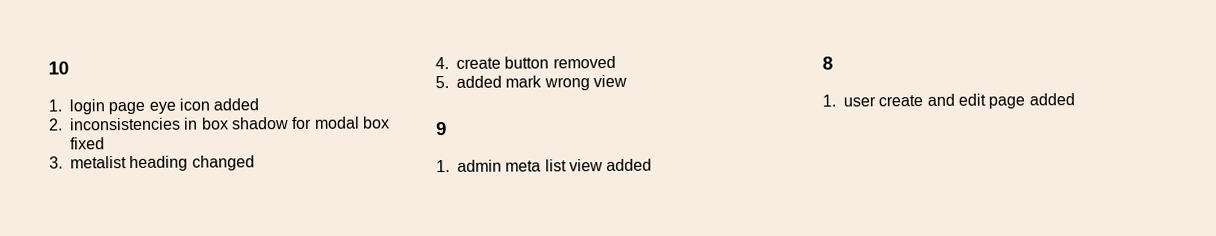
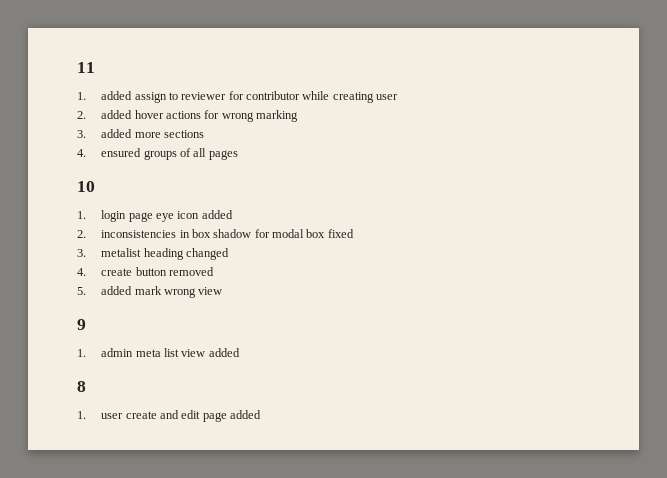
+ 11
+ 1. added assign to reviewer for contributor while creating user
+ 2. added hover actions for wrong marking
+ 3. added more sections
+ 4. ensured groups of all pages

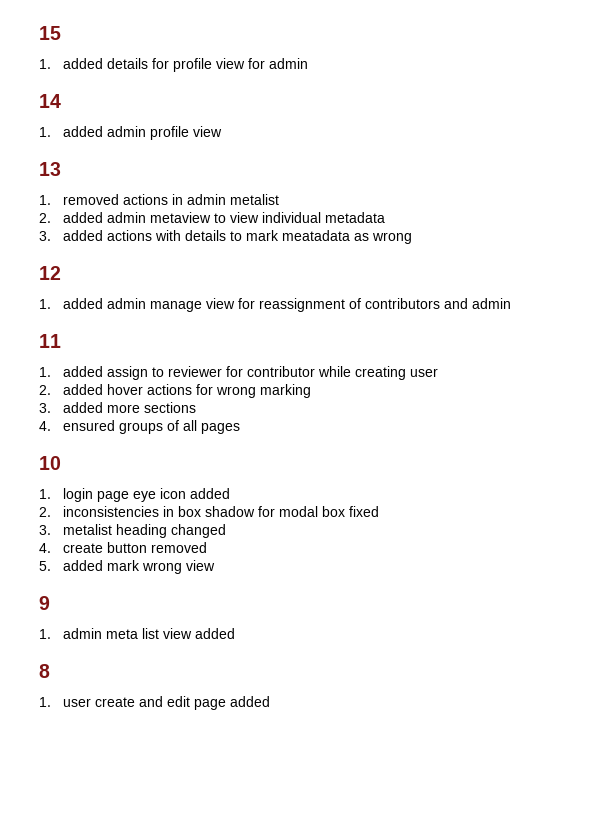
+ 15
+ 1. added details for profile view for admin
+ 14
+ 1. added admin profile view
+ 13
+ 1. removed actions in admin metalist
+ 2. added admin metaview to view individual metadata
+ 3. added actions with details to mark meatadata as wrong
+ 12
+ 1. added admin manage view for reassignment of contributors and admin

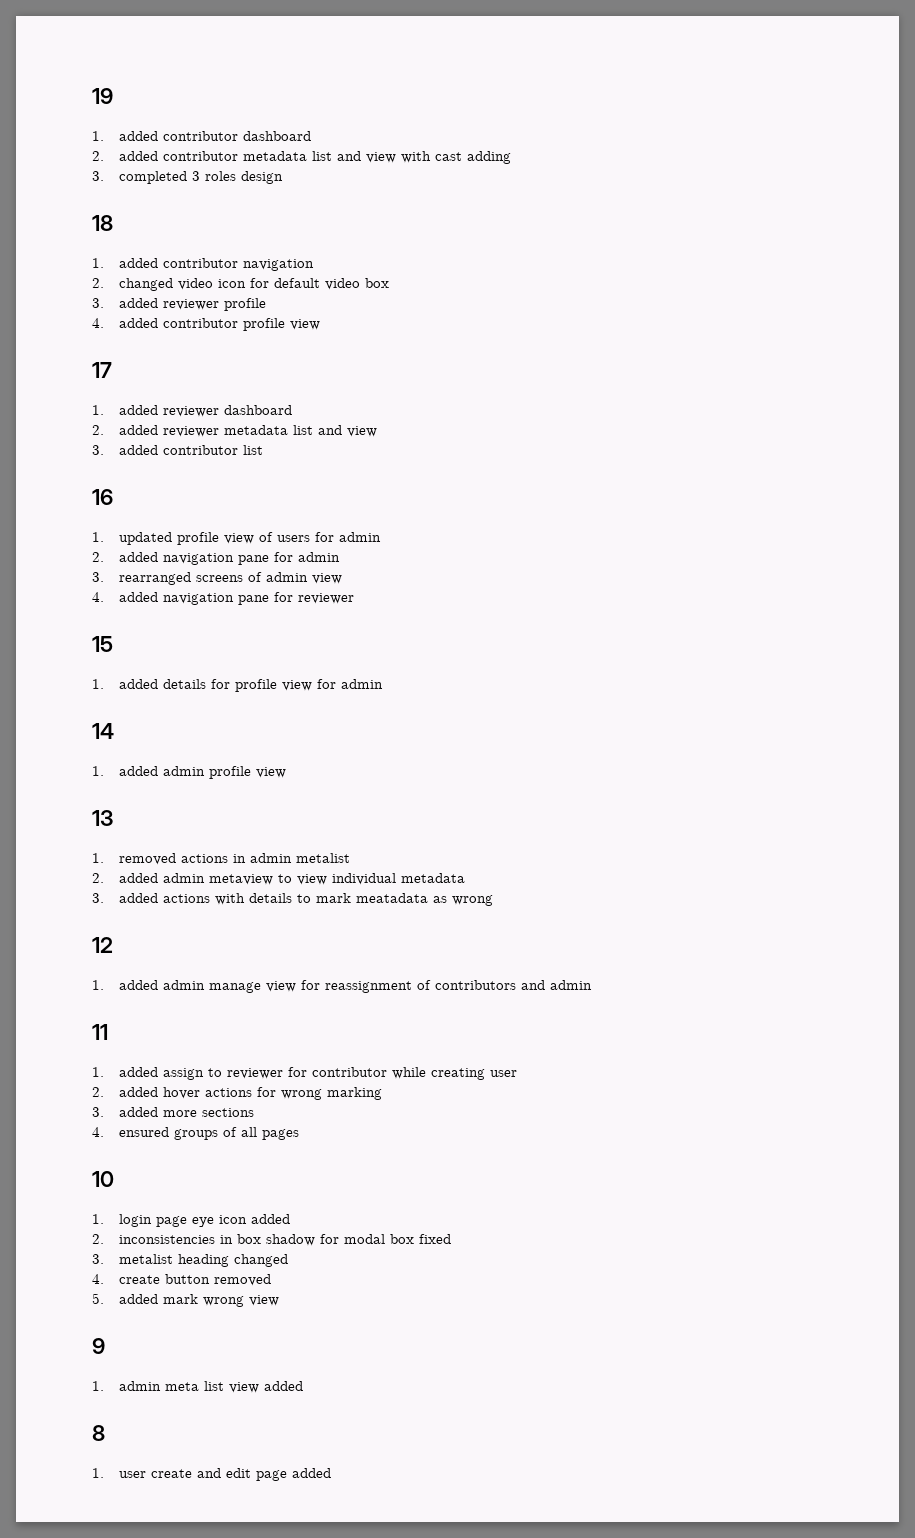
+ 19
+ 1. added contributor dashboard
+ 2. added contributor metadata list and view with cast adding
+ 3. completed 3 roles design
+ 18
+ 1. added contributor navigation
+ 2. changed video icon for default video box
+ 3. added reviewer profile
+ 4. added contributor profile view
+ 17
+ 1. added reviewer dashboard
+ 2. added reviewer metadata list and view
+ 3. added contributor list
+ 16
+ 1. updated profile view of users for admin
+ 2. added navigation pane for admin
+ 3. rearranged screens of admin view
+ 4. added navigation pane for reviewer

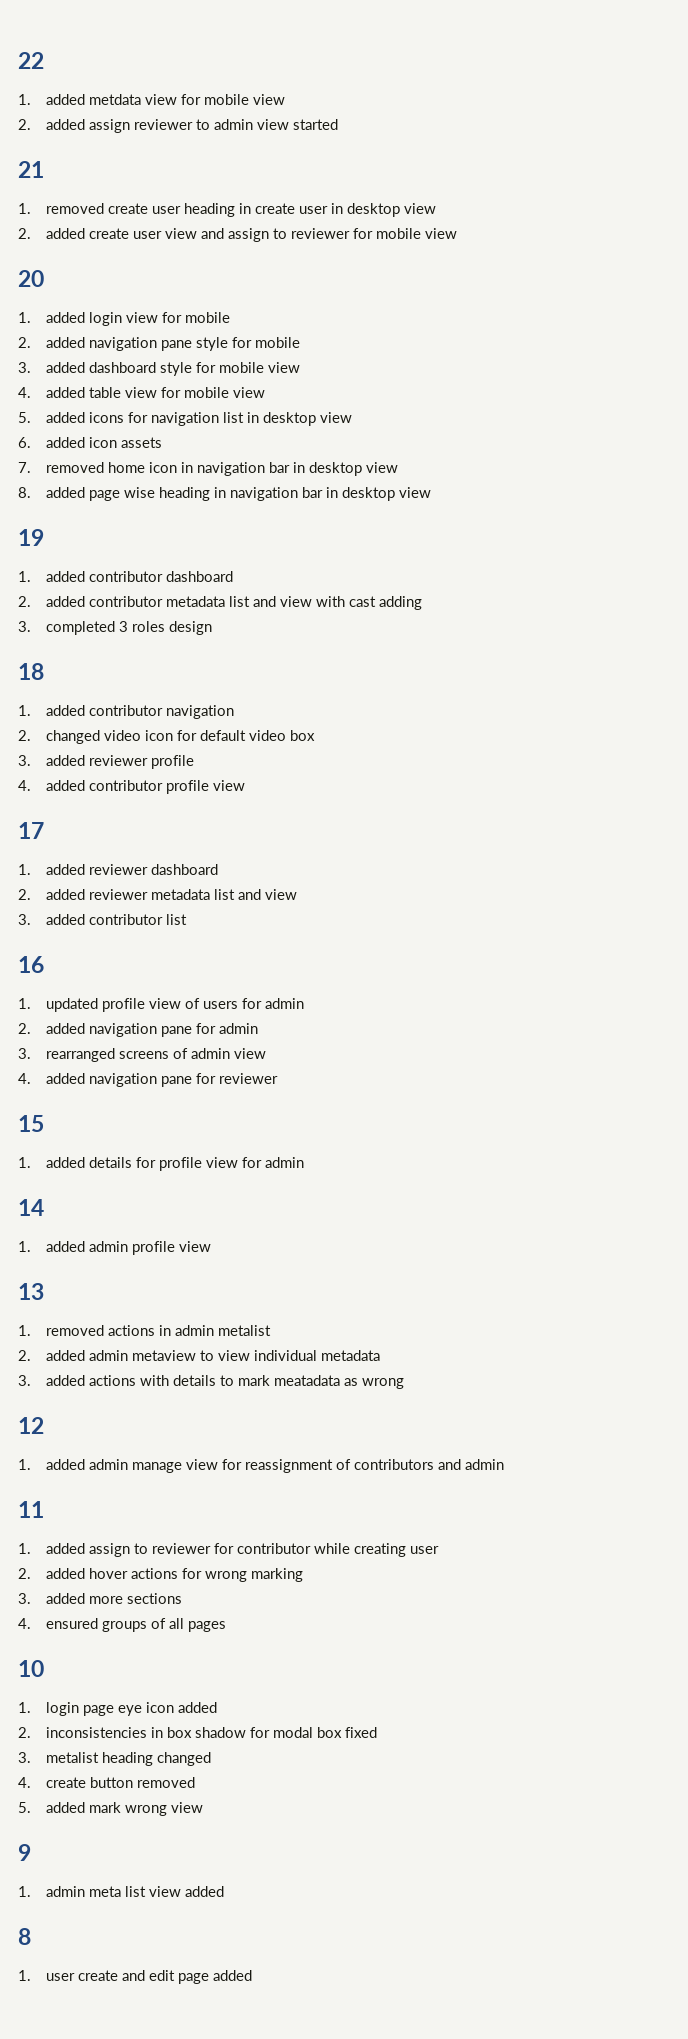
+ 22
+ 1. added metdata view for mobile view
+ 2. added assign reviewer to admin view started
+ 21
+ 1. removed create user heading in create user in desktop view
+ 2. added create user view and assign to reviewer for mobile view
+ 20
+ 1. added login view for mobile
+ 2. added navigation pane style for mobile
+ 3. added dashboard style for mobile view
+ 4. added table view for mobile view
+ 5. added icons for navigation list in desktop view
+ 6. added icon assets
+ 7. removed home icon in navigation bar in desktop view
+ 8. added page wise heading in navigation bar in desktop view

